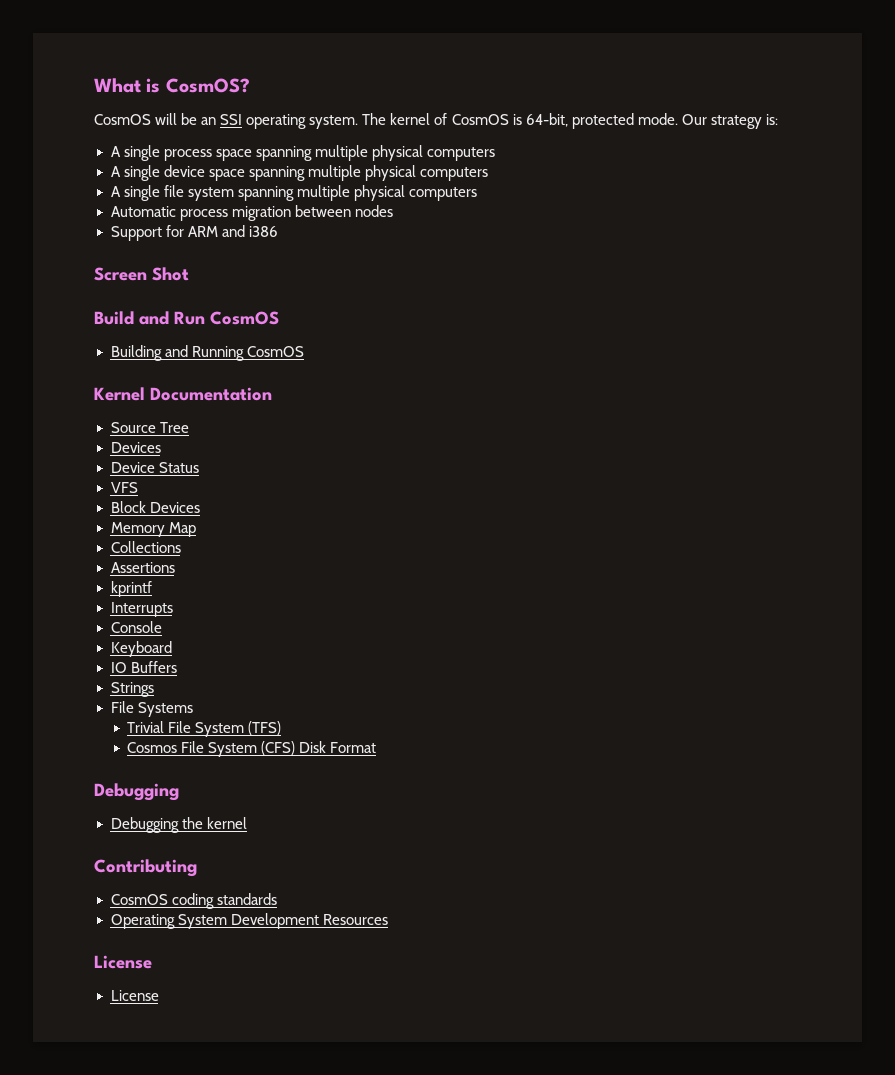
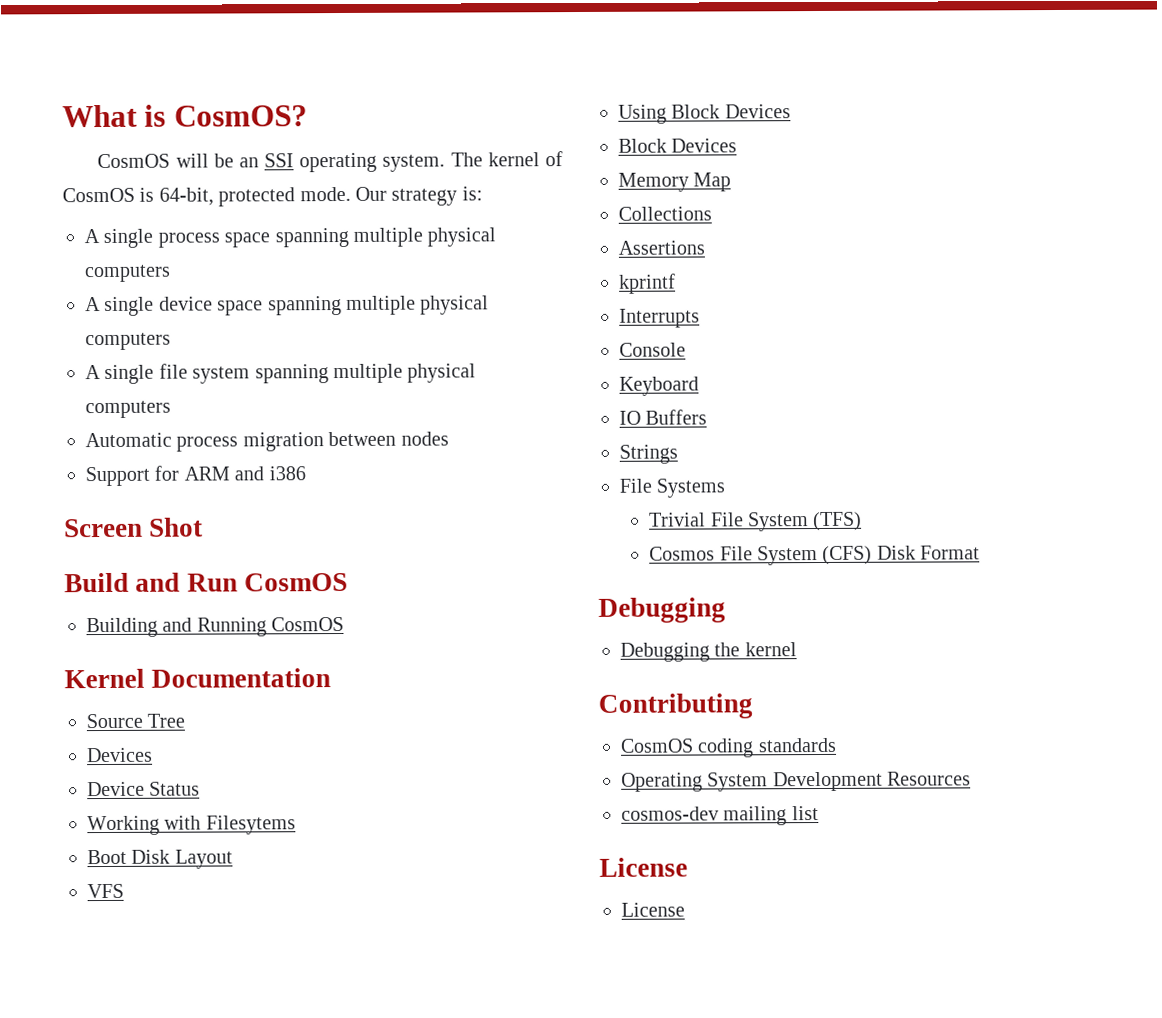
+ Working with Filesytems
+ Boot Disk Layout
  VFS
+ Using Block Devices
+ cosmos-dev mailing list

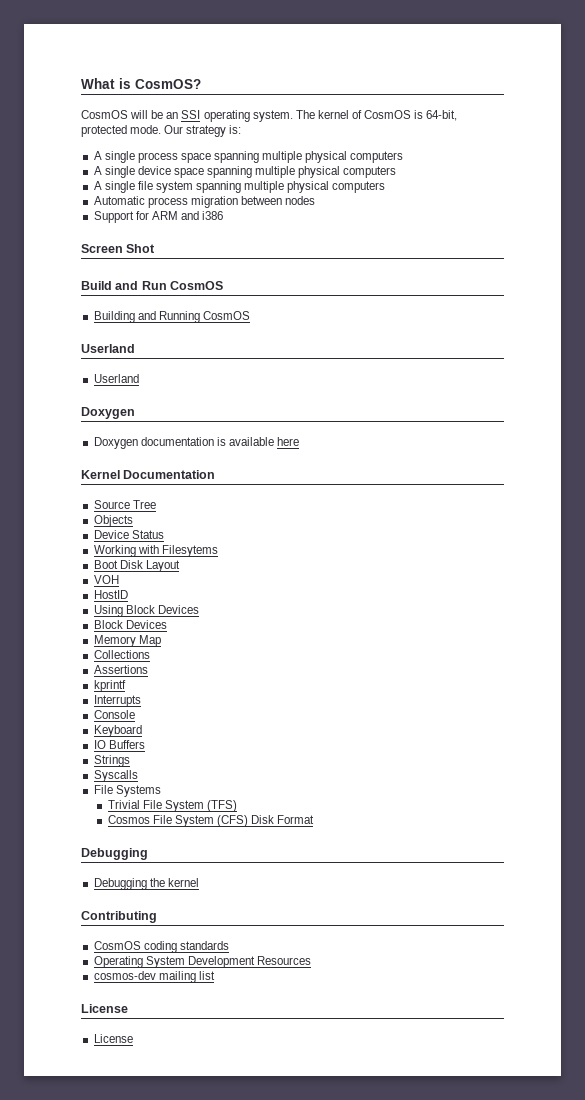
  Building and Running CosmOS
+ Userland
+ Userland
+ Doxygen
+ Doxygen documentation is available here
  Source Tree
- Devices
+ Objects
- VFS
+ VOH
+ HostID
+ Syscalls

